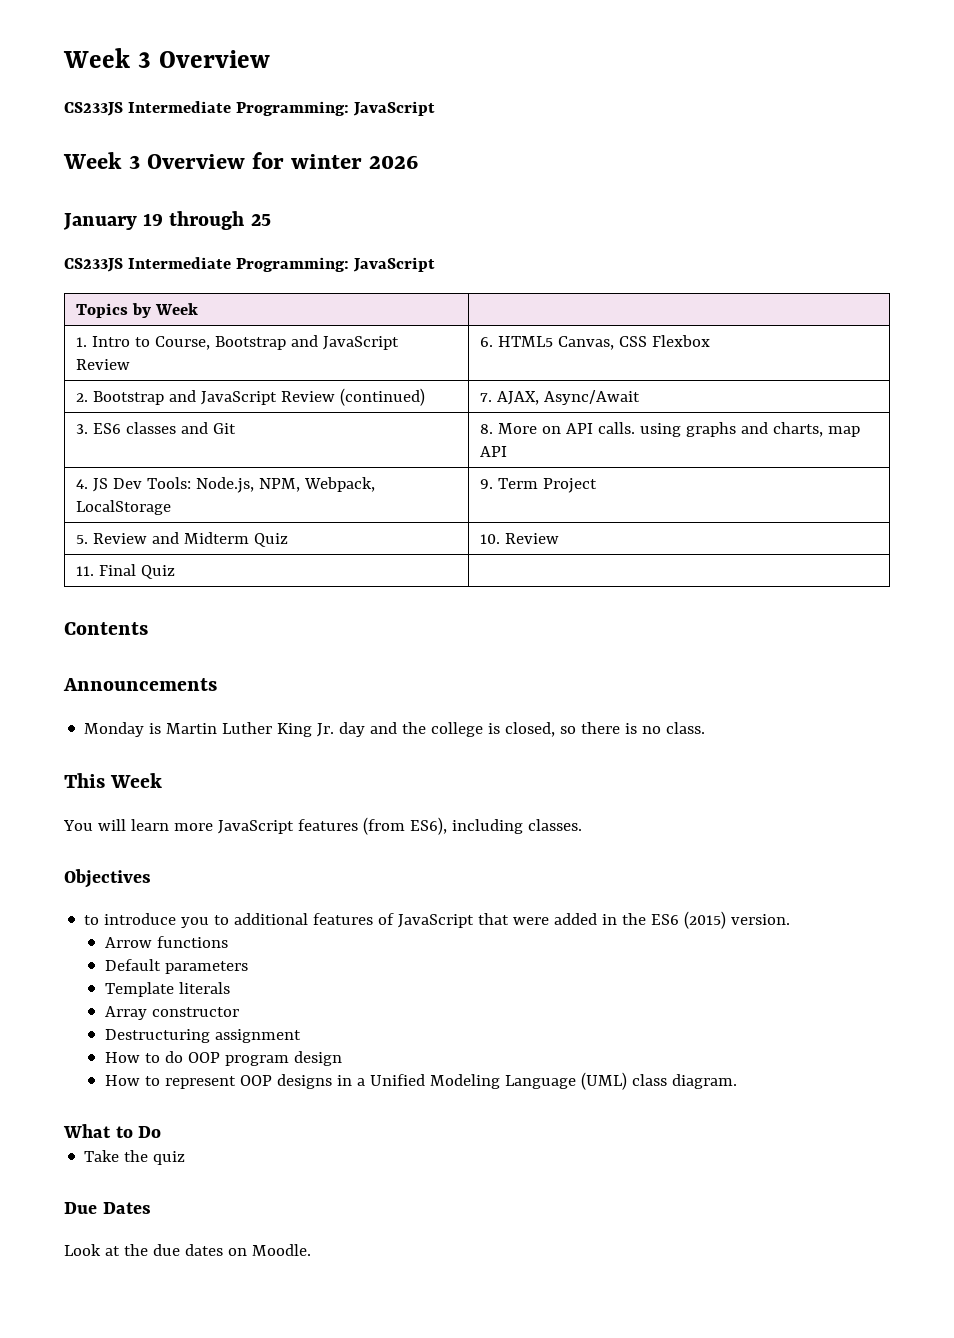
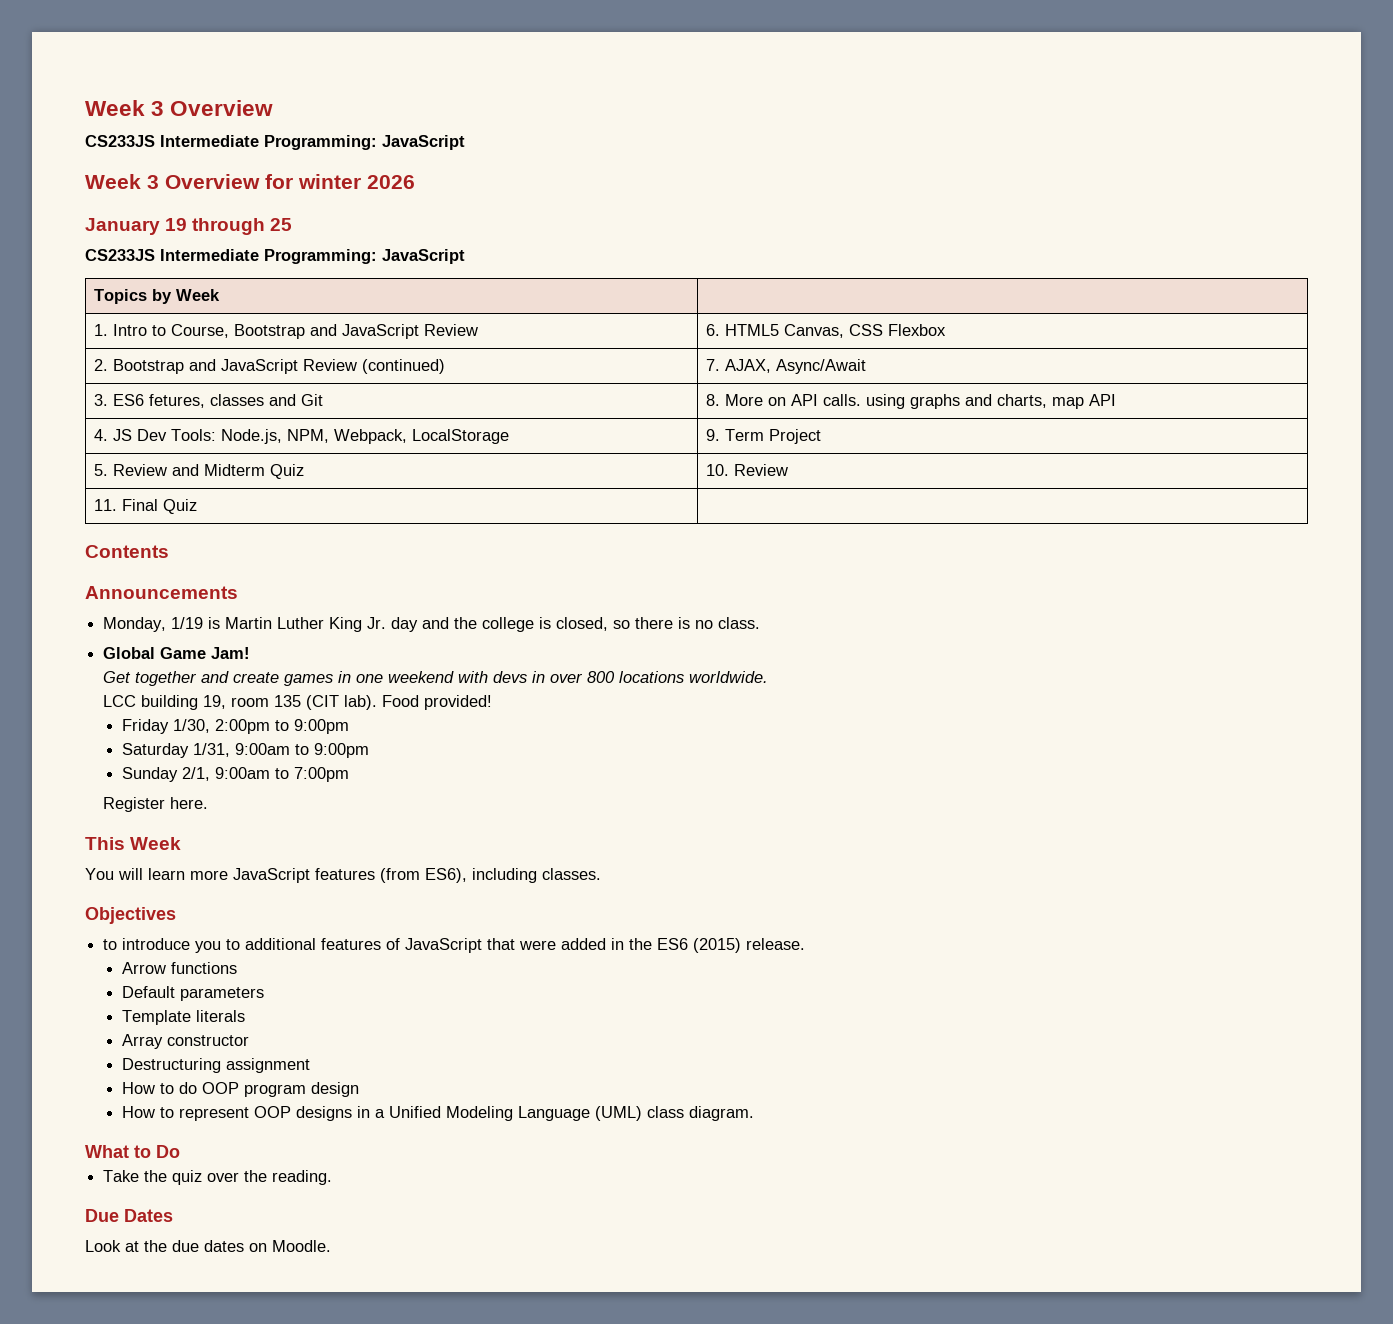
- 3. ES6 classes and Git | 8. More on API calls. using graphs and charts, map API
+ 3. ES6 fetures, classes and Git | 8. More on API calls. using graphs and charts, map API
- Monday is Martin Luther King Jr. day and the college is closed, so there is no class.
+ Monday, 1/19 is Martin Luther King Jr. day and the college is closed, so there is no class.
+ Global Game Jam!
+ Get together and create games in one weekend with devs in over 800 locations worldwide.
+ LCC building 19, room 135 (CIT lab). Food provided!
+ Friday 1/30, 2:00pm to 9:00pm
+ Saturday 1/31, 9:00am to 9:00pm
+ Sunday 2/1, 9:00am to 7:00pm
+ Register here.
- to introduce you to additional features of JavaScript that were added in the ES6 (2015) version.
+ to introduce you to additional features of JavaScript that were added in the ES6 (2015) release.
- Take the quiz
+ Take the quiz over the reading.

